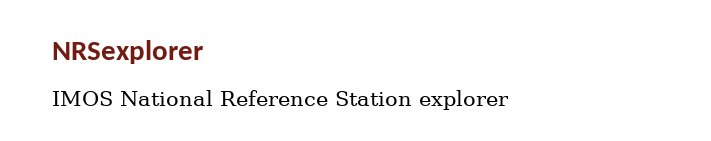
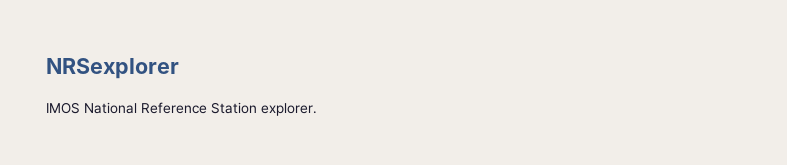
- IMOS National Reference Station explorer
+ IMOS National Reference Station explorer.

